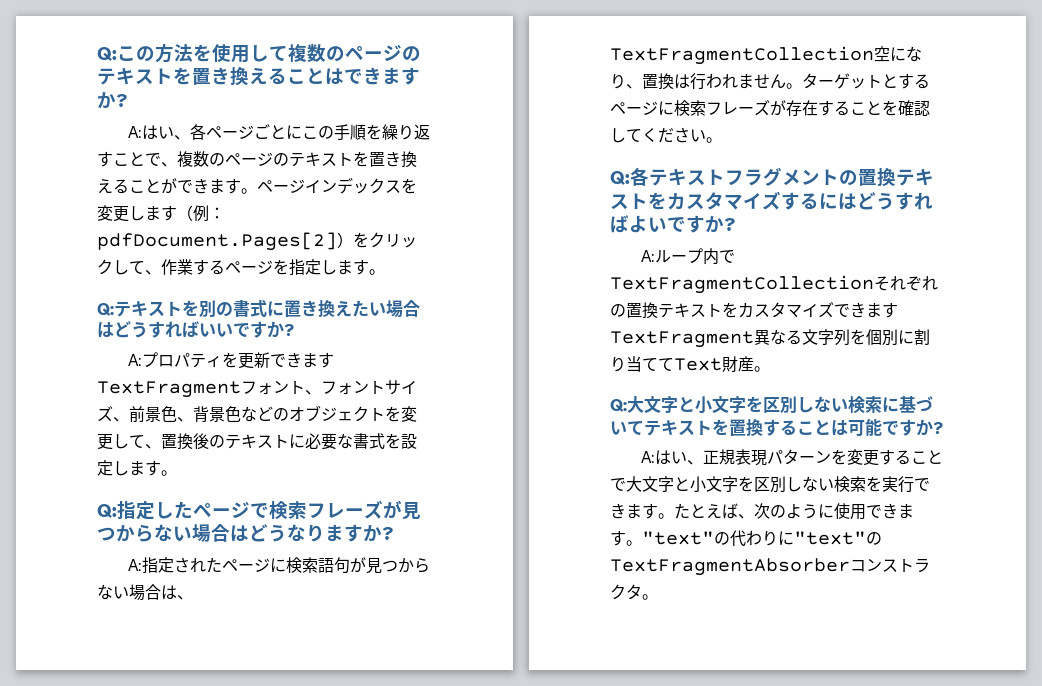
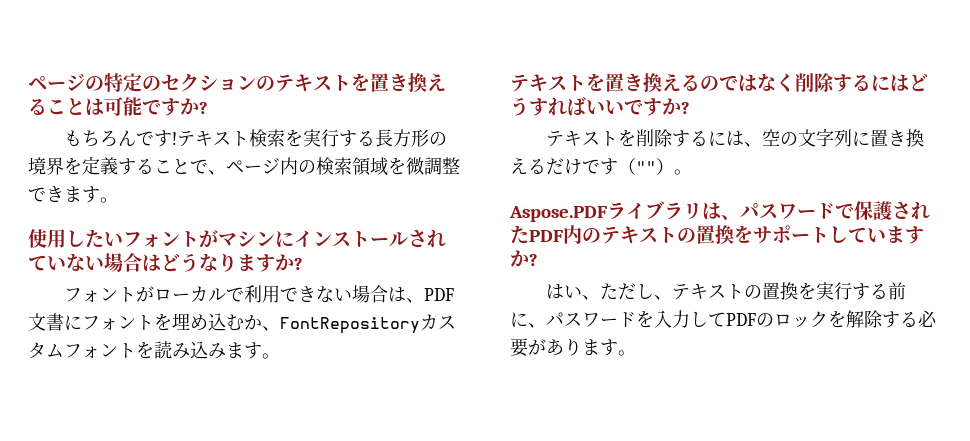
- Q:この方法を使用して複数のページのテキストを置き換えることはできますか?
- A:はい、各ページごとにこの手順を繰り返すことで、複数のページのテキストを置き換えることができます。ページインデックスを変更します（例：pdfDocument.Pages[2]）をクリックして、作業するページを指定します。
- Q:テキストを別の書式に置き換えたい場合はどうすればいいですか?
- A:プロパティを更新できますTextFragmentフォント、フォントサイズ、前景色、背景色などのオブジェクトを変更して、置換後のテキストに必要な書式を設定します。
- Q:指定したページで検索フレーズが見つからない場合はどうなりますか?
+ ページの特定のセクションのテキストを置き換えることは可能ですか?
+ もちろんです!テキスト検索を実行する長方形の境界を定義することで、ページ内の検索領域を微調整できます。
+ 使用したいフォントがマシンにインストールされていない場合はどうなりますか?
- A:指定されたページに検索語句が見つからない場合は、TextFragmentCollection空になり、置換は行われません。ターゲットとするページに検索フレーズが存在することを確認してください。
- Q:各テキストフラグメントの置換テキストをカスタマイズするにはどうすればよいですか?
- A:ループ内でTextFragmentCollectionそれぞれの置換テキストをカスタマイズできますTextFragment異なる文字列を個別に割り当ててText財産。
- Q:大文字と小文字を区別しない検索に基づいてテキストを置換することは可能ですか?
- A:はい、正規表現パターンを変更することで大文字と小文字を区別しない検索を実行できます。たとえば、次のように使用できます。"text"の代わりに"text"のTextFragmentAbsorberコンストラクタ。
+ フォントがローカルで利用できない場合は、PDF文書にフォントを埋め込むか、FontRepositoryカスタムフォントを読み込みます。
+ テキストを置き換えるのではなく削除するにはどうすればいいですか?
+ テキストを削除するには、空の文字列に置き換えるだけです（""）。
+ Aspose.PDFライブラリは、パスワードで保護されたPDF内のテキストの置換をサポートしていますか?
+ はい、ただし、テキストの置換を実行する前に、パスワードを入力してPDFのロックを解除する必要があります。

